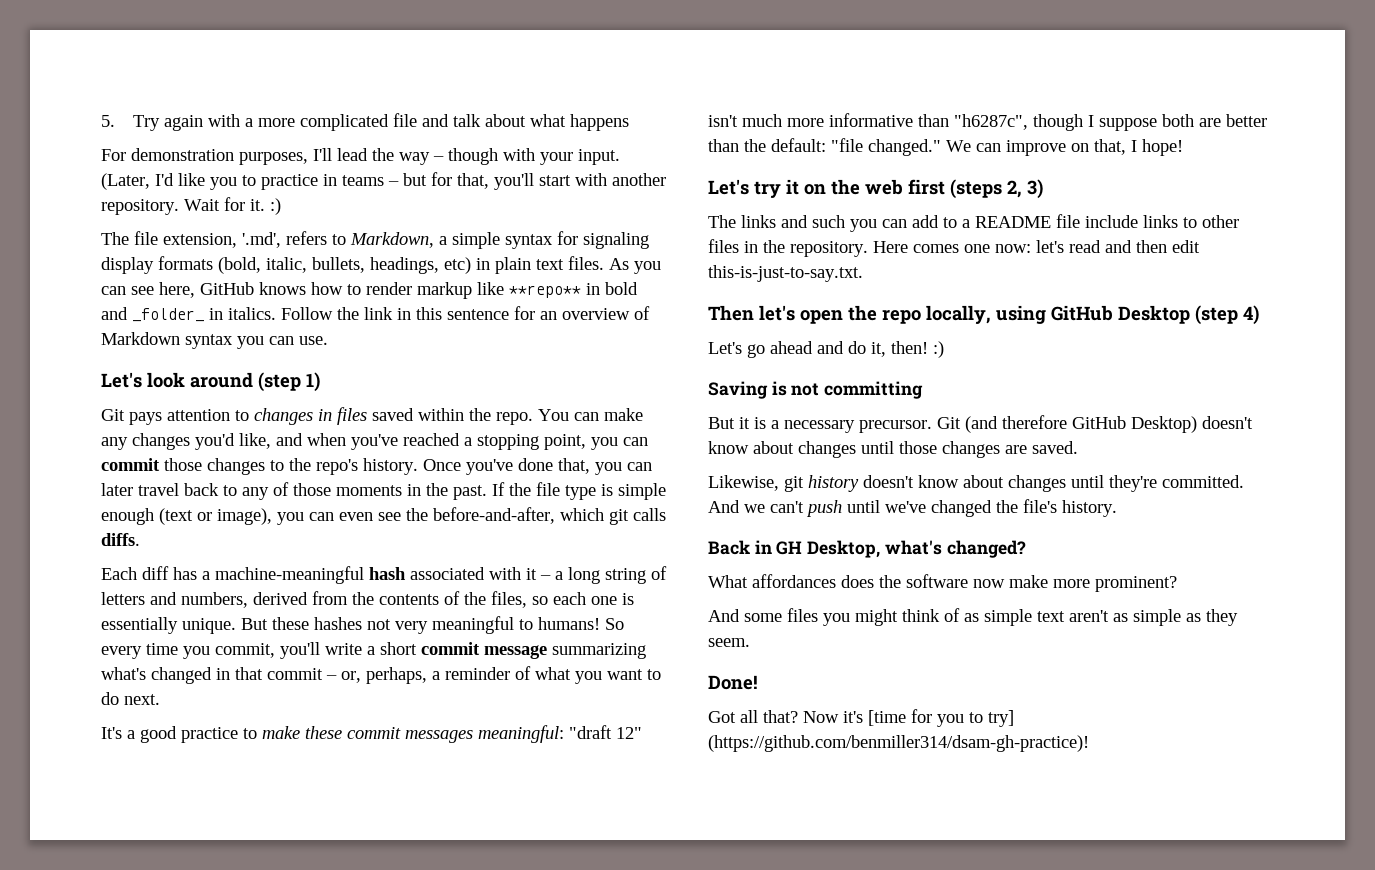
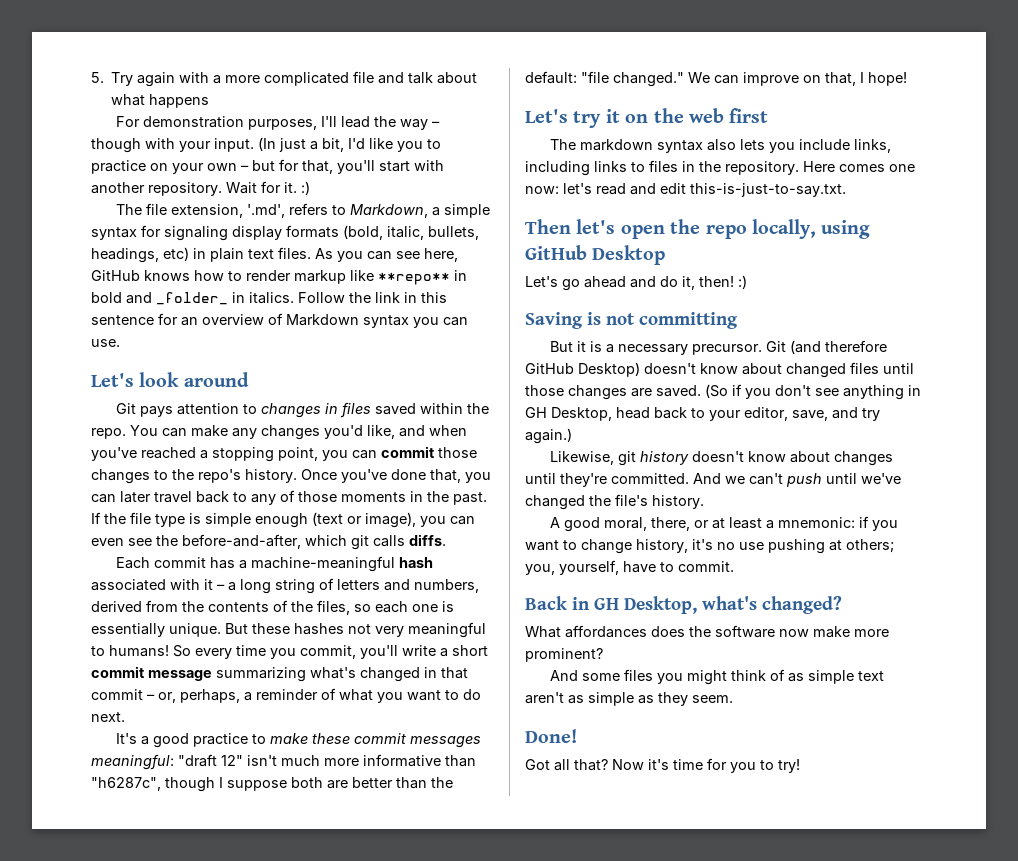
- (Later, I'd like you to practice in teams – but for that, you'll start with another repository.
+ (In just a bit, I'd like you to practice on your own – but for that, you'll start with another repository.
- Let's look around (step 1)
+ Let's look around
- Each diff has a machine-meaningful hash associated with it – a long string of letters and numbers, derived from the contents of the files, so each one is essentially unique.
+ Each commit has a machine-meaningful hash associated with it – a long string of letters and numbers, derived from the contents of the files, so each one is essentially unique.
- Let's try it on the web first (steps 2, 3)
- The links and such you can add to a README file include links to other files in the repository.
+ Let's try it on the web first
+ The markdown syntax also lets you include links, including links to files in the repository.
- Here comes one now: let's read and then edit this-is-just-to-say.txt.
+ Here comes one now: let's read and edit this-is-just-to-say.txt.
- Then let's open the repo locally, using GitHub Desktop (step 4)
+ Then let's open the repo locally, using GitHub Desktop
- Git (and therefore GitHub Desktop) doesn't know about changes until those changes are saved.
+ Git (and therefore GitHub Desktop) doesn't know about changed files until those changes are saved. (So if you don't see anything in GH Desktop, head back to your editor, save, and try again.)
+ A good moral, there, or at least a mnemonic: if you want to change history, it's no use pushing at others; you, yourself, have to commit.
- Now it's [time for you to try] (https://github.com/benmiller314/dsam-gh-practice)!
+ Now it's time for you to try!

